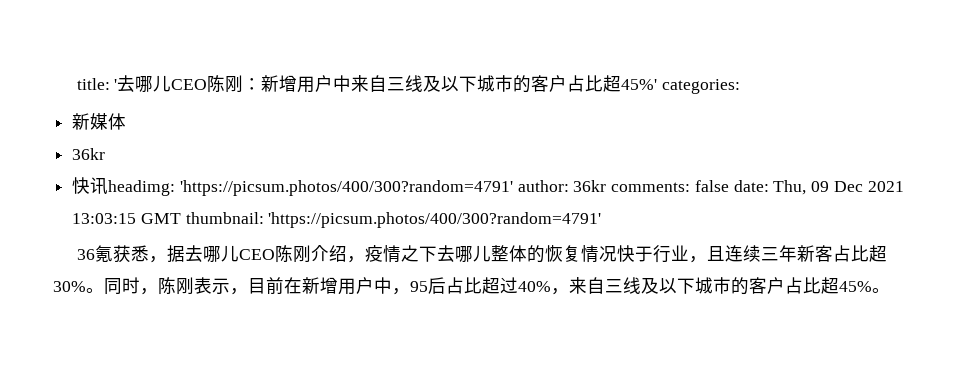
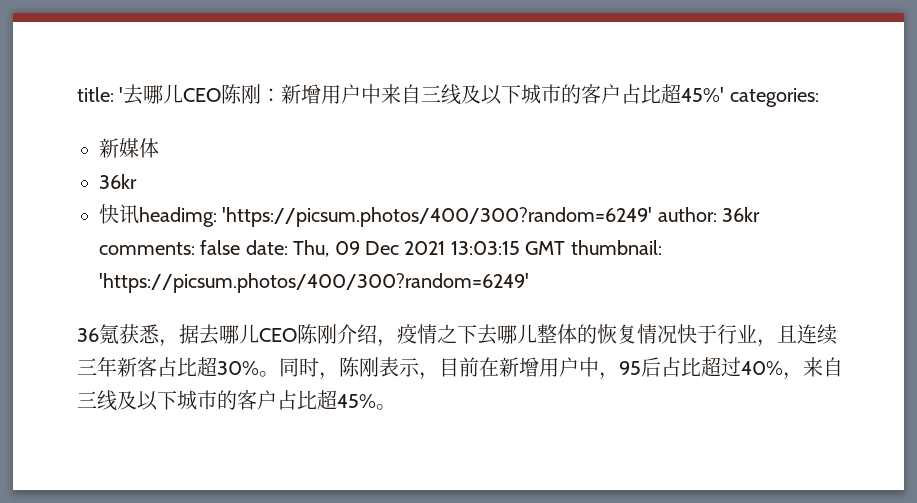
- 快讯headimg: 'https://picsum.photos/400/300?random=4791' author: 36kr comments: false date: Thu, 09 Dec 2021 13:03:15 GMT thumbnail: 'https://picsum.photos/400/300?random=4791'
+ 快讯headimg: 'https://picsum.photos/400/300?random=6249' author: 36kr comments: false date: Thu, 09 Dec 2021 13:03:15 GMT thumbnail: 'https://picsum.photos/400/300?random=6249'

